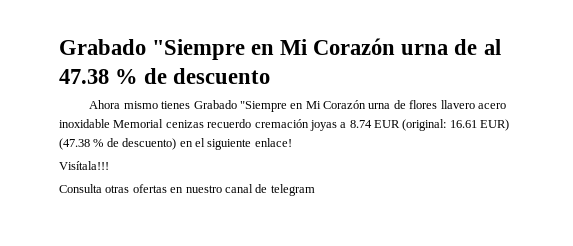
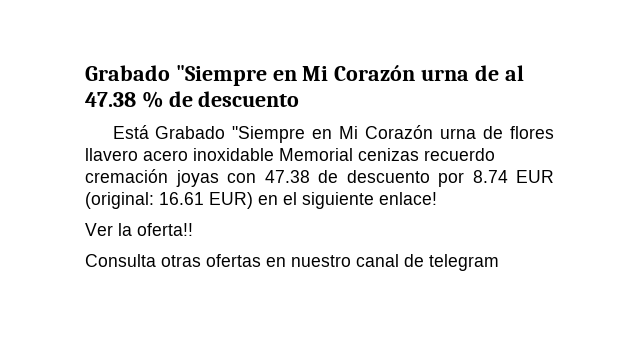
- Ahora mismo tienes Grabado "Siempre en Mi Corazón urna de flores llavero acero inoxidable Memorial cenizas recuerdo cremación joyas a 8.74 EUR (original: 16.61 EUR) (47.38 % de descuento) en el siguiente enlace!
+ Está Grabado "Siempre en Mi Corazón urna de flores llavero acero inoxidable Memorial cenizas recuerdo cremación joyas con 47.38 de descuento por 8.74 EUR (original: 16.61 EUR) en el siguiente enlace!
- Visítala!!!
+ Ver la oferta!!

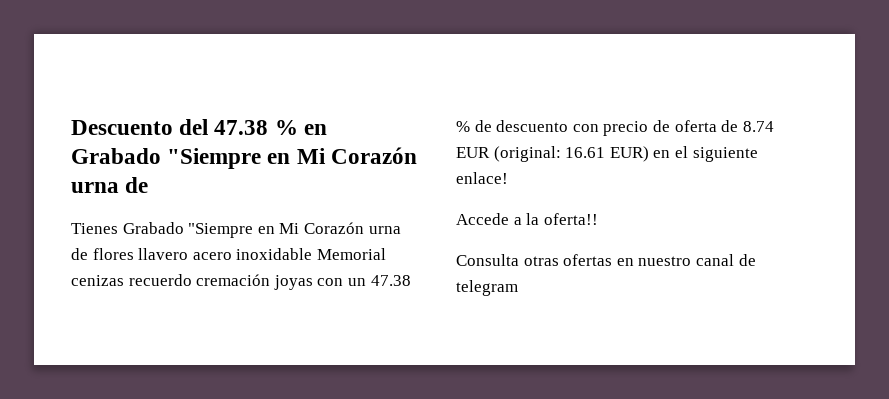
- Grabado "Siempre en Mi Corazón urna de al 47.38 % de descuento
- Está Grabado "Siempre en Mi Corazón urna de flores llavero acero inoxidable Memorial cenizas recuerdo cremación joyas con 47.38 de descuento por 8.74 EUR (original: 16.61 EUR) en el siguiente enlace!
+ Descuento del 47.38 % en Grabado "Siempre en Mi Corazón urna de
+ Tienes Grabado "Siempre en Mi Corazón urna de flores llavero acero inoxidable Memorial cenizas recuerdo cremación joyas con un 47.38 % de descuento con precio de oferta de 8.74 EUR (original: 16.61 EUR) en el siguiente enlace!
- Ver la oferta!!
+ Accede a la oferta!!

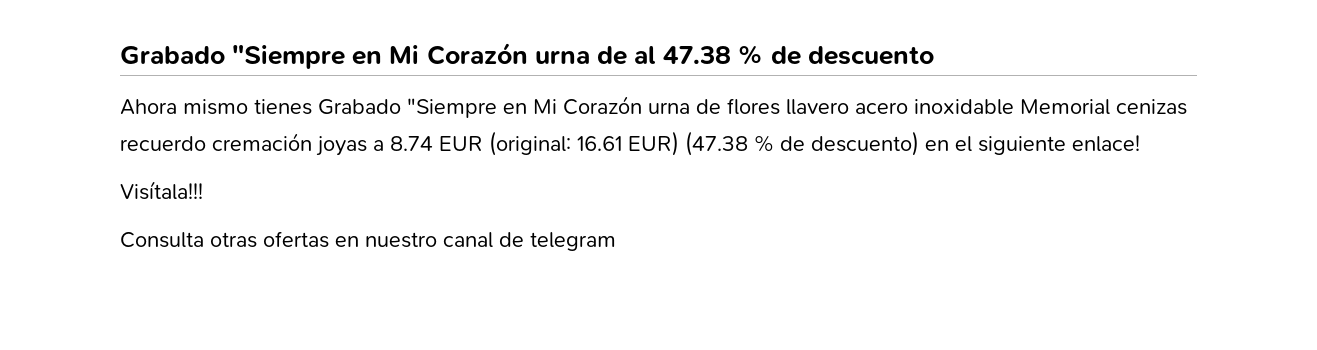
- Descuento del 47.38 % en Grabado "Siempre en Mi Corazón urna de
- Tienes Grabado "Siempre en Mi Corazón urna de flores llavero acero inoxidable Memorial cenizas recuerdo cremación joyas con un 47.38 % de descuento con precio de oferta de 8.74 EUR (original: 16.61 EUR) en el siguiente enlace!
+ Grabado "Siempre en Mi Corazón urna de al 47.38 % de descuento
+ Ahora mismo tienes Grabado "Siempre en Mi Corazón urna de flores llavero acero inoxidable Memorial cenizas recuerdo cremación joyas a 8.74 EUR (original: 16.61 EUR) (47.38 % de descuento) en el siguiente enlace!
- Accede a la oferta!!
+ Visítala!!!

